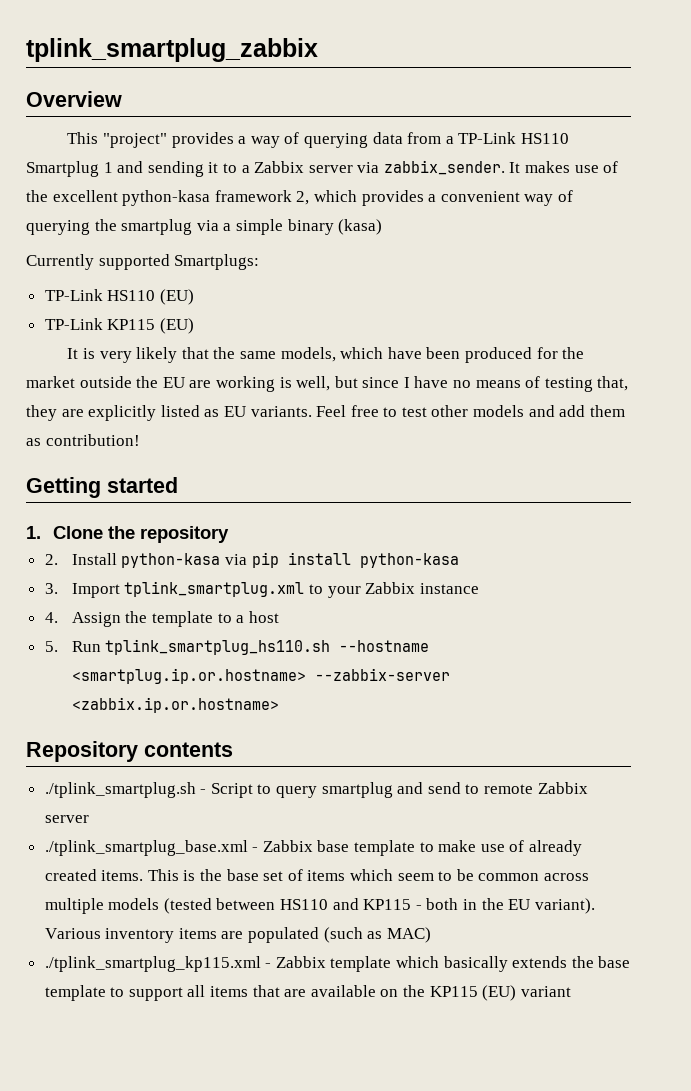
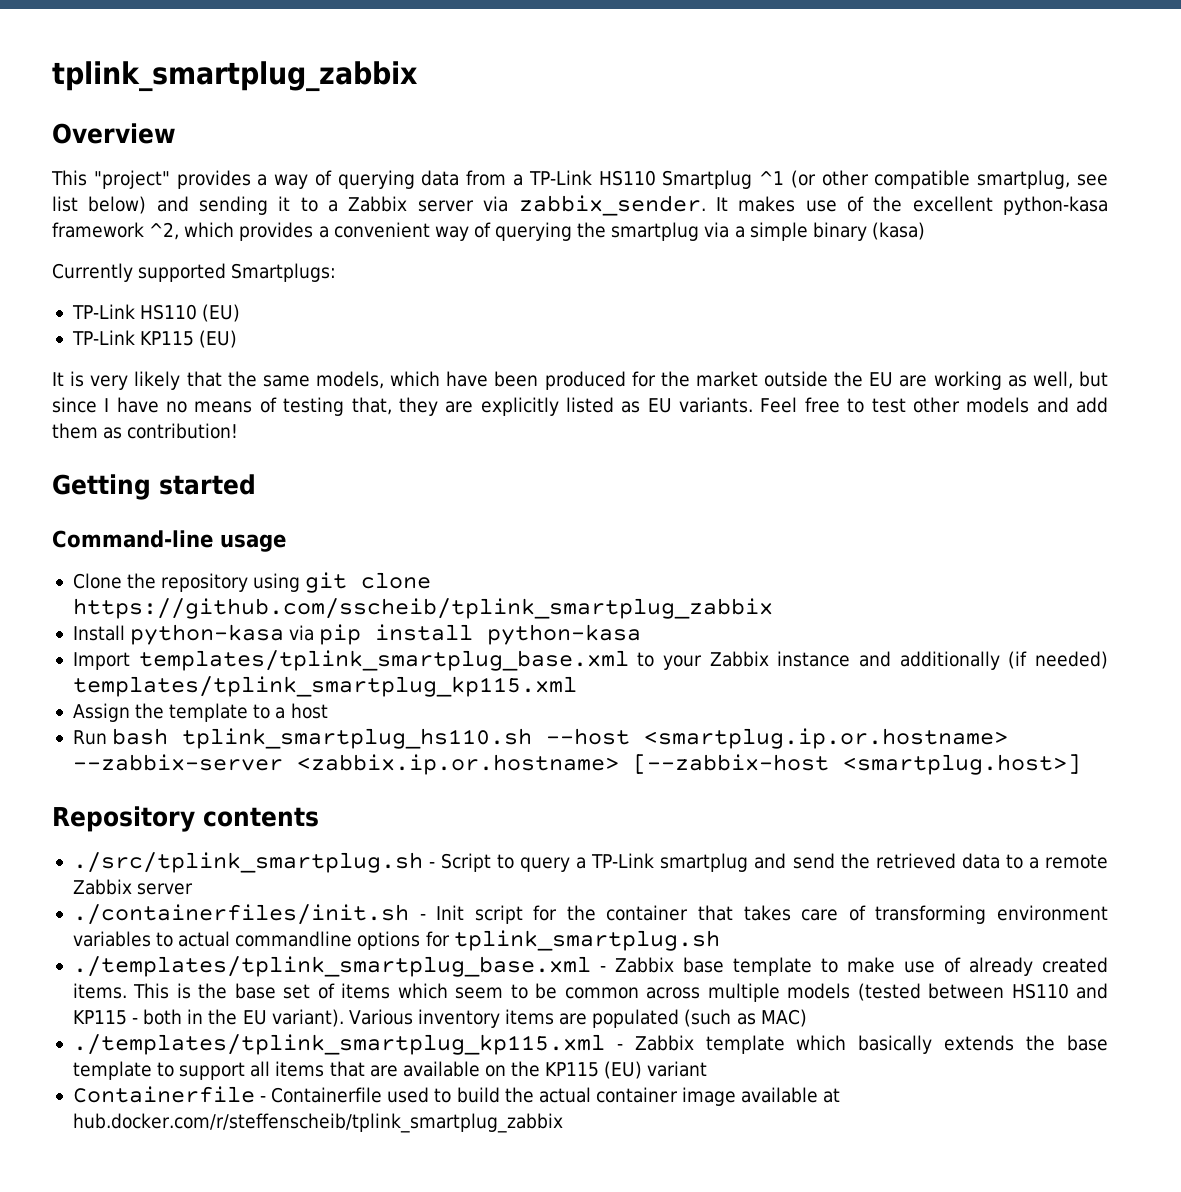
- This "project" provides a way of querying data from a TP-Link HS110 Smartplug 1 and sending it to a Zabbix server via zabbix_sender.
+ This "project" provides a way of querying data from a TP-Link HS110 Smartplug ^1 (or other compatible smartplug, see list below) and sending it to a Zabbix server via zabbix_sender.
- It makes use of the excellent python-kasa framework 2, which provides a convenient way of querying the smartplug via a simple binary (kasa)
+ It makes use of the excellent python-kasa framework ^2, which provides a convenient way of querying the smartplug via a simple binary (kasa)
- It is very likely that the same models, which have been produced for the market outside the EU are working is well, but since I have no means of testing that, they are explicitly listed as EU variants.
+ It is very likely that the same models, which have been produced for the market outside the EU are working as well, but since I have no means of testing that, they are explicitly listed as EU variants.
- 1. Clone the repository
- 2. Install python-kasa via pip install python-kasa
+ Command-line usage
+ Clone the repository using git clone https://github.com/sscheib/tplink_smartplug_zabbix
+ Install python-kasa via pip install python-kasa
- 3. Import tplink_smartplug.xml to your Zabbix instance
- 4. Assign the template to a host
+ Import templates/tplink_smartplug_base.xml to your Zabbix instance and additionally (if needed) templates/tplink_smartplug_kp115.xml
+ Assign the template to a host
- 5. Run tplink_smartplug_hs110.sh --hostname <smartplug.ip.or.hostname> --zabbix-server <zabbix.ip.or.hostname>
+ Run bash tplink_smartplug_hs110.sh --host <smartplug.ip.or.hostname> --zabbix-server <zabbix.ip.or.hostname> [--zabbix-host <smartplug.host>]
- ./tplink_smartplug.sh - Script to query smartplug and send to remote Zabbix server
- ./tplink_smartplug_base.xml - Zabbix base template to make use of already created items.
+ ./src/tplink_smartplug.sh - Script to query a TP-Link smartplug and send the retrieved data to a remote Zabbix server
+ ./containerfiles/init.sh - Init script for the container that takes care of transforming environment variables to actual commandline options for tplink_smartplug.sh
+ ./templates/tplink_smartplug_base.xml - Zabbix base template to make use of already created items.
- ./tplink_smartplug_kp115.xml - Zabbix template which basically extends the base template to support all items that are available on the KP115 (EU) variant
+ ./templates/tplink_smartplug_kp115.xml - Zabbix template which basically extends the base template to support all items that are available on the KP115 (EU) variant
+ Containerfile - Containerfile used to build the actual container image available at hub.docker.com/r/steffenscheib/tplink_smartplug_zabbix

